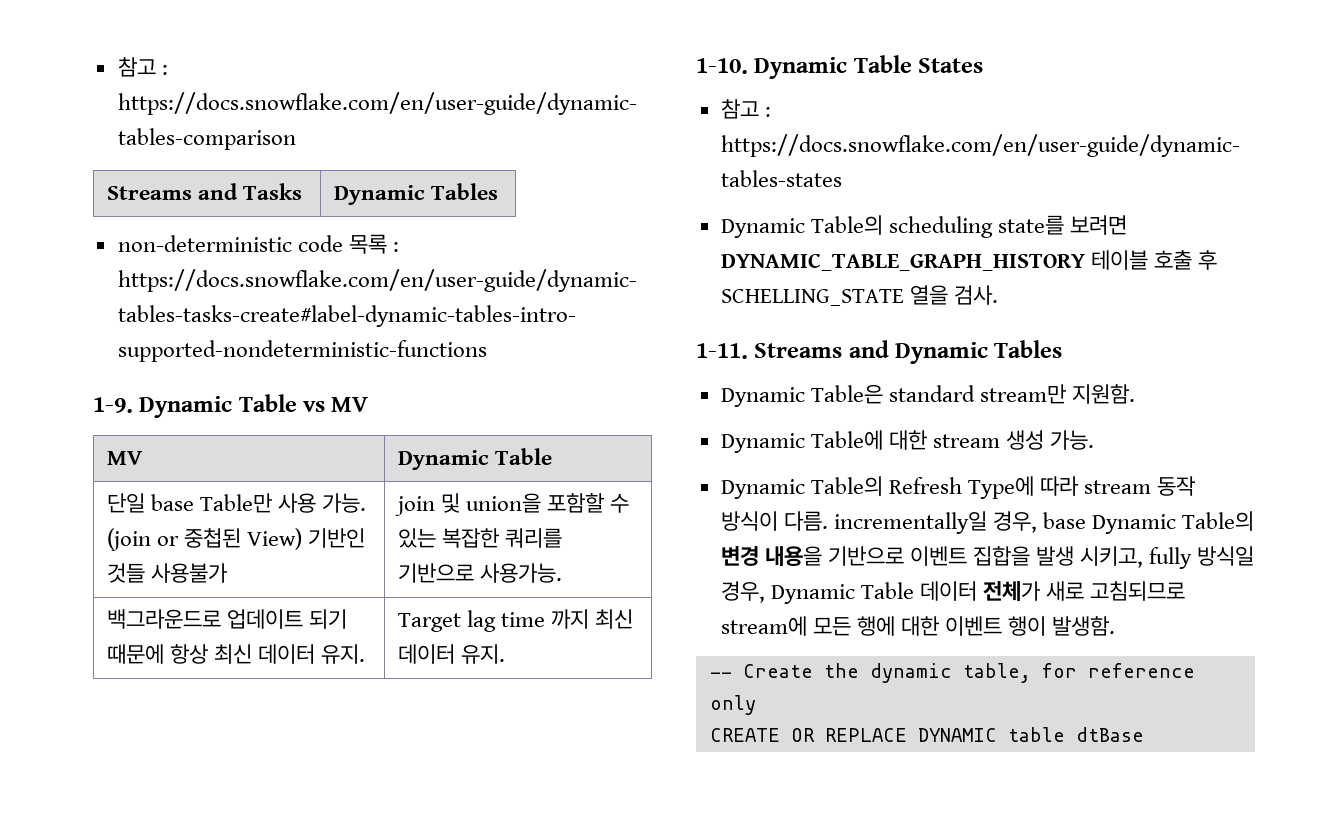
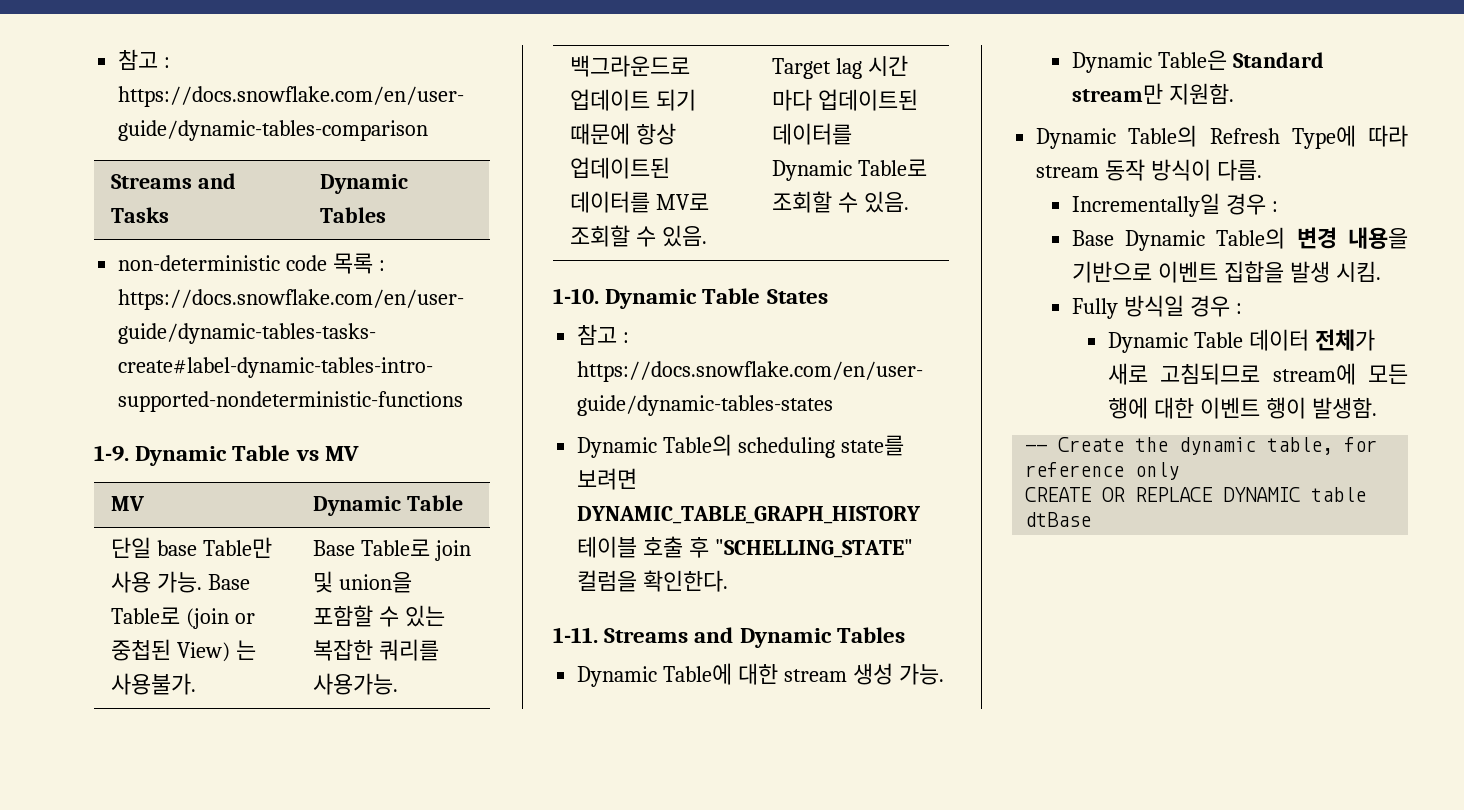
- 단일 base Table만 사용 가능. (join or 중첩된 View) 기반인 것들 사용불가 | join 및 union을 포함할 수 있는 복잡한 쿼리를 기반으로 사용가능.
+ 단일 base Table만 사용 가능. Base Table로 (join or 중첩된 View) 는 사용불가. | Base Table로 join 및 union을 포함할 수 있는 복잡한 쿼리를 사용가능.
- 백그라운드로 업데이트 되기 때문에 항상 최신 데이터 유지. | Target lag time 까지 최신 데이터 유지.
+ 백그라운드로 업데이트 되기 때문에 항상 업데이트된 데이터를 MV로 조회할 수 있음. | Target lag 시간 마다 업데이트된 데이터를 Dynamic Table로 조회할 수 있음.
- Dynamic Table의 scheduling state를 보려면 DYNAMIC_TABLE_GRAPH_HISTORY 테이블 호출 후 SCHELLING_STATE 열을 검사.
+ Dynamic Table의 scheduling state를 보려면 DYNAMIC_TABLE_GRAPH_HISTORY 테이블 호출 후 "SCHELLING_STATE" 컬럼을 확인한다.
- Dynamic Table은 standard stream만 지원함.
+ Dynamic Table은 Standard stream만 지원함.
- Dynamic Table의 Refresh Type에 따라 stream 동작 방식이 다름. incrementally일 경우, base Dynamic Table의 변경 내용을 기반으로 이벤트 집합을 발생 시키고, fully 방식일 경우, Dynamic Table 데이터 전체가 새로 고침되므로 stream에 모든 행에 대한 이벤트 행이 발생함.
+ Dynamic Table의 Refresh Type에 따라 stream 동작 방식이 다름.
+ Incrementally일 경우 :
+ Base Dynamic Table의 변경 내용을 기반으로 이벤트 집합을 발생 시킴.
+ Fully 방식일 경우 :
+ Dynamic Table 데이터 전체가 새로 고침되므로 stream에 모든 행에 대한 이벤트 행이 발생함.

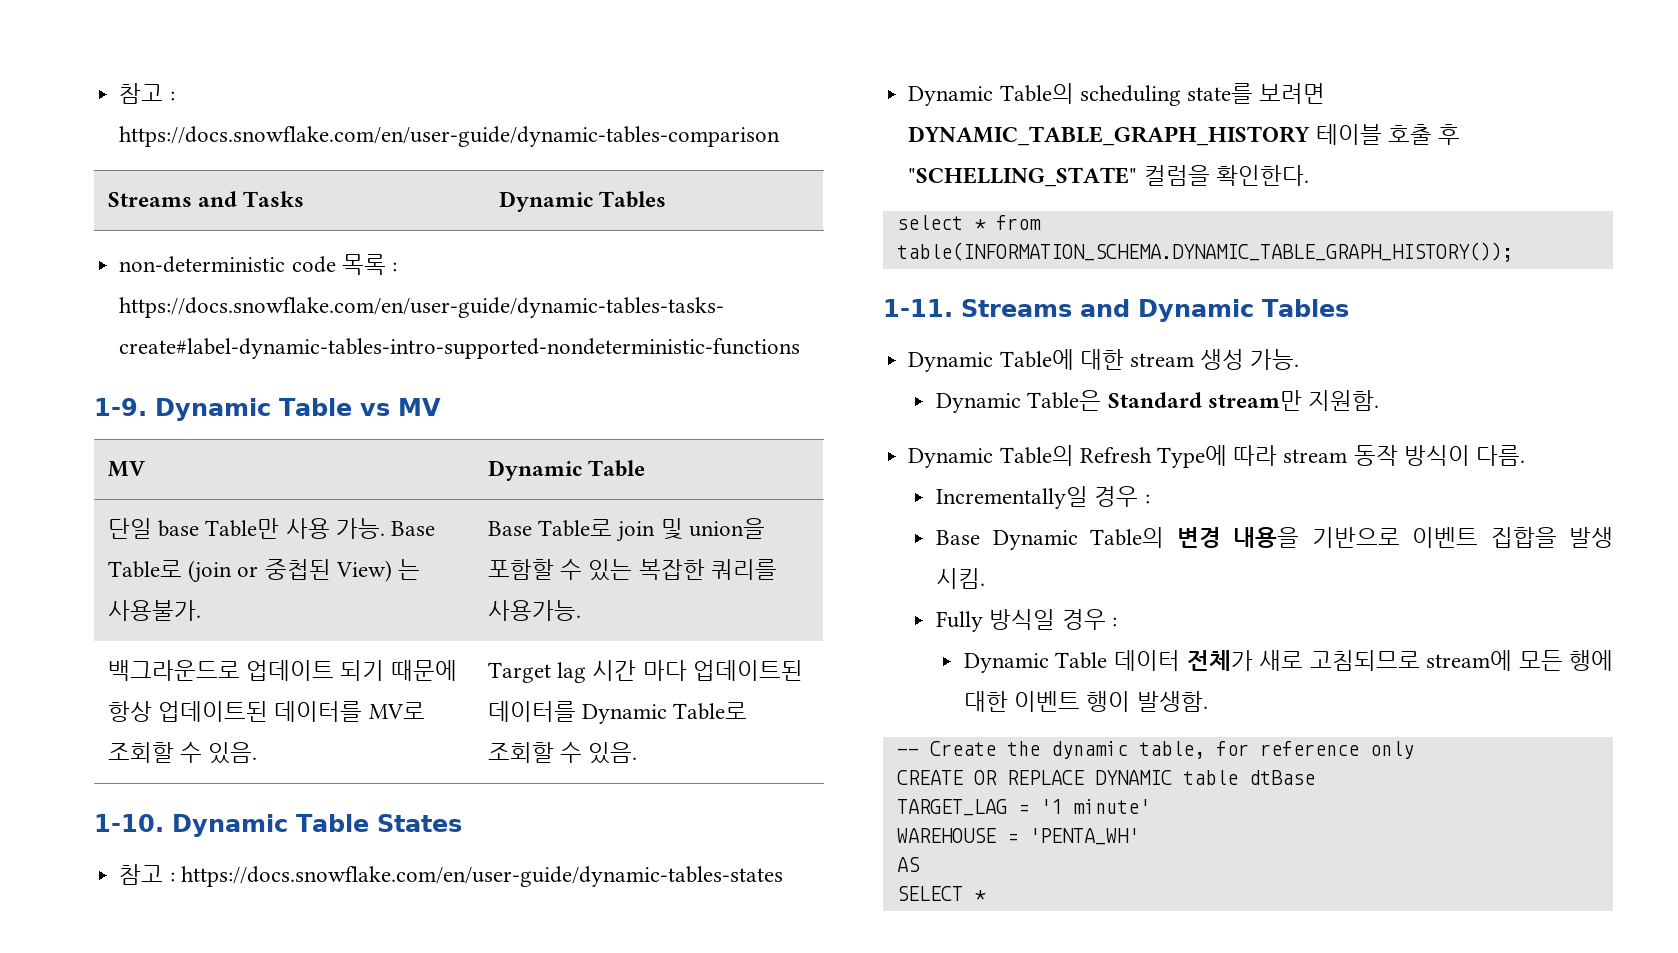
+ select * from table(INFORMATION_SCHEMA.DYNAMIC_TABLE_GRAPH_HISTORY());
+ TARGET_LAG = '1 minute'
+ WAREHOUSE = 'PENTA_WH'
+ AS
+ SELECT *

